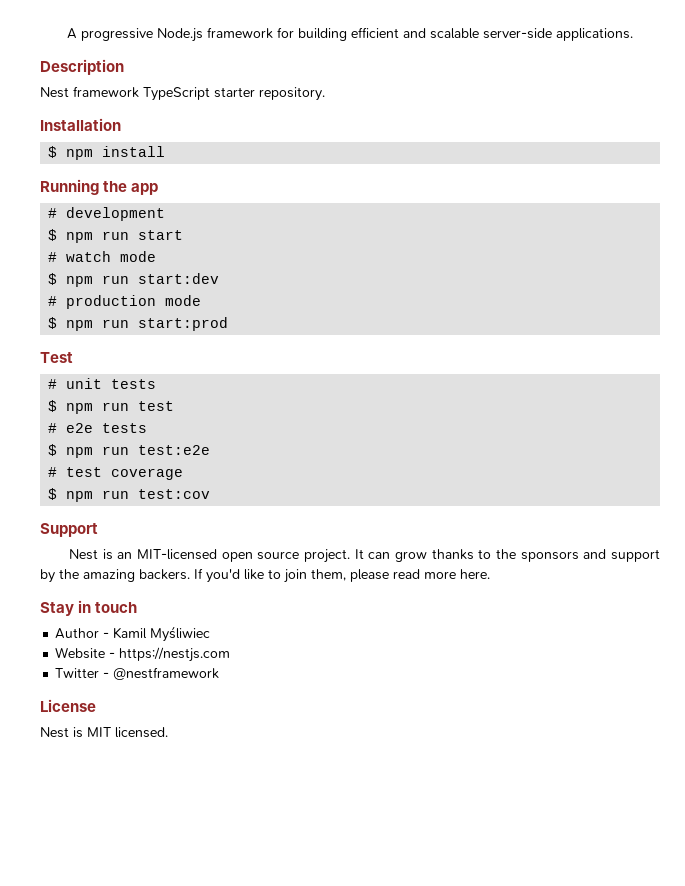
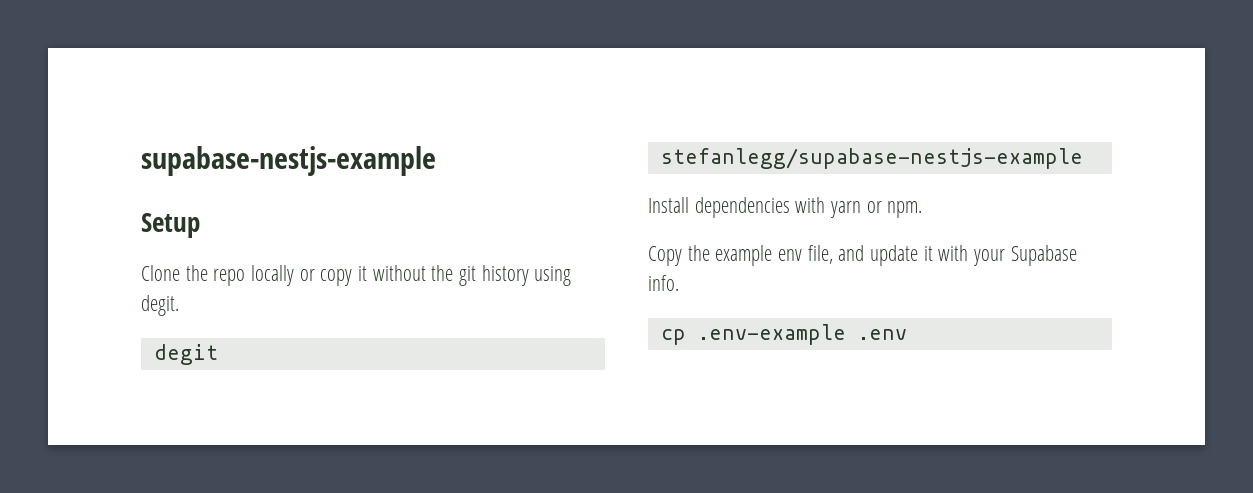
- A progressive Node.js framework for building efficient and scalable server-side applications.
- Description
- Nest framework TypeScript starter repository.
- Installation
- $ npm install
- Running the app
- # development
- $ npm run start
- # watch mode
- $ npm run start:dev
- # production mode
- $ npm run start:prod
- Test
- # unit tests
- $ npm run test
- # e2e tests
- $ npm run test:e2e
- # test coverage
- $ npm run test:cov
- Support
- Nest is an MIT-licensed open source project. It can grow thanks to the sponsors and support by the amazing backers. If you'd like to join them, please read more here.
- Stay in touch
- Author - Kamil Myśliwiec
- Website - https://nestjs.com
- Twitter - @nestframework
- License
- Nest is MIT licensed.
+ supabase-nestjs-example
+ Setup
+ Clone the repo locally or copy it without the git history using degit.
+ degit stefanlegg/supabase-nestjs-example
+ Install dependencies with yarn or npm.
+ Copy the example env file, and update it with your Supabase info.
+ cp .env-example .env

